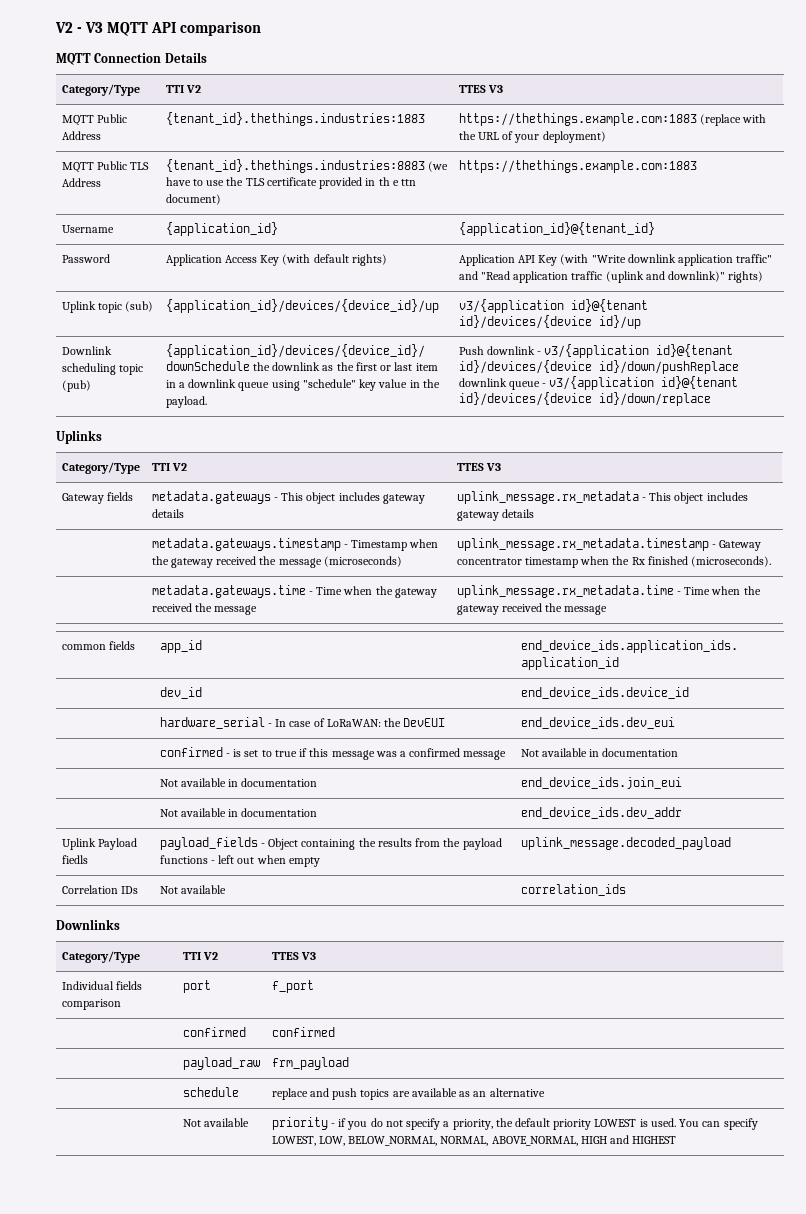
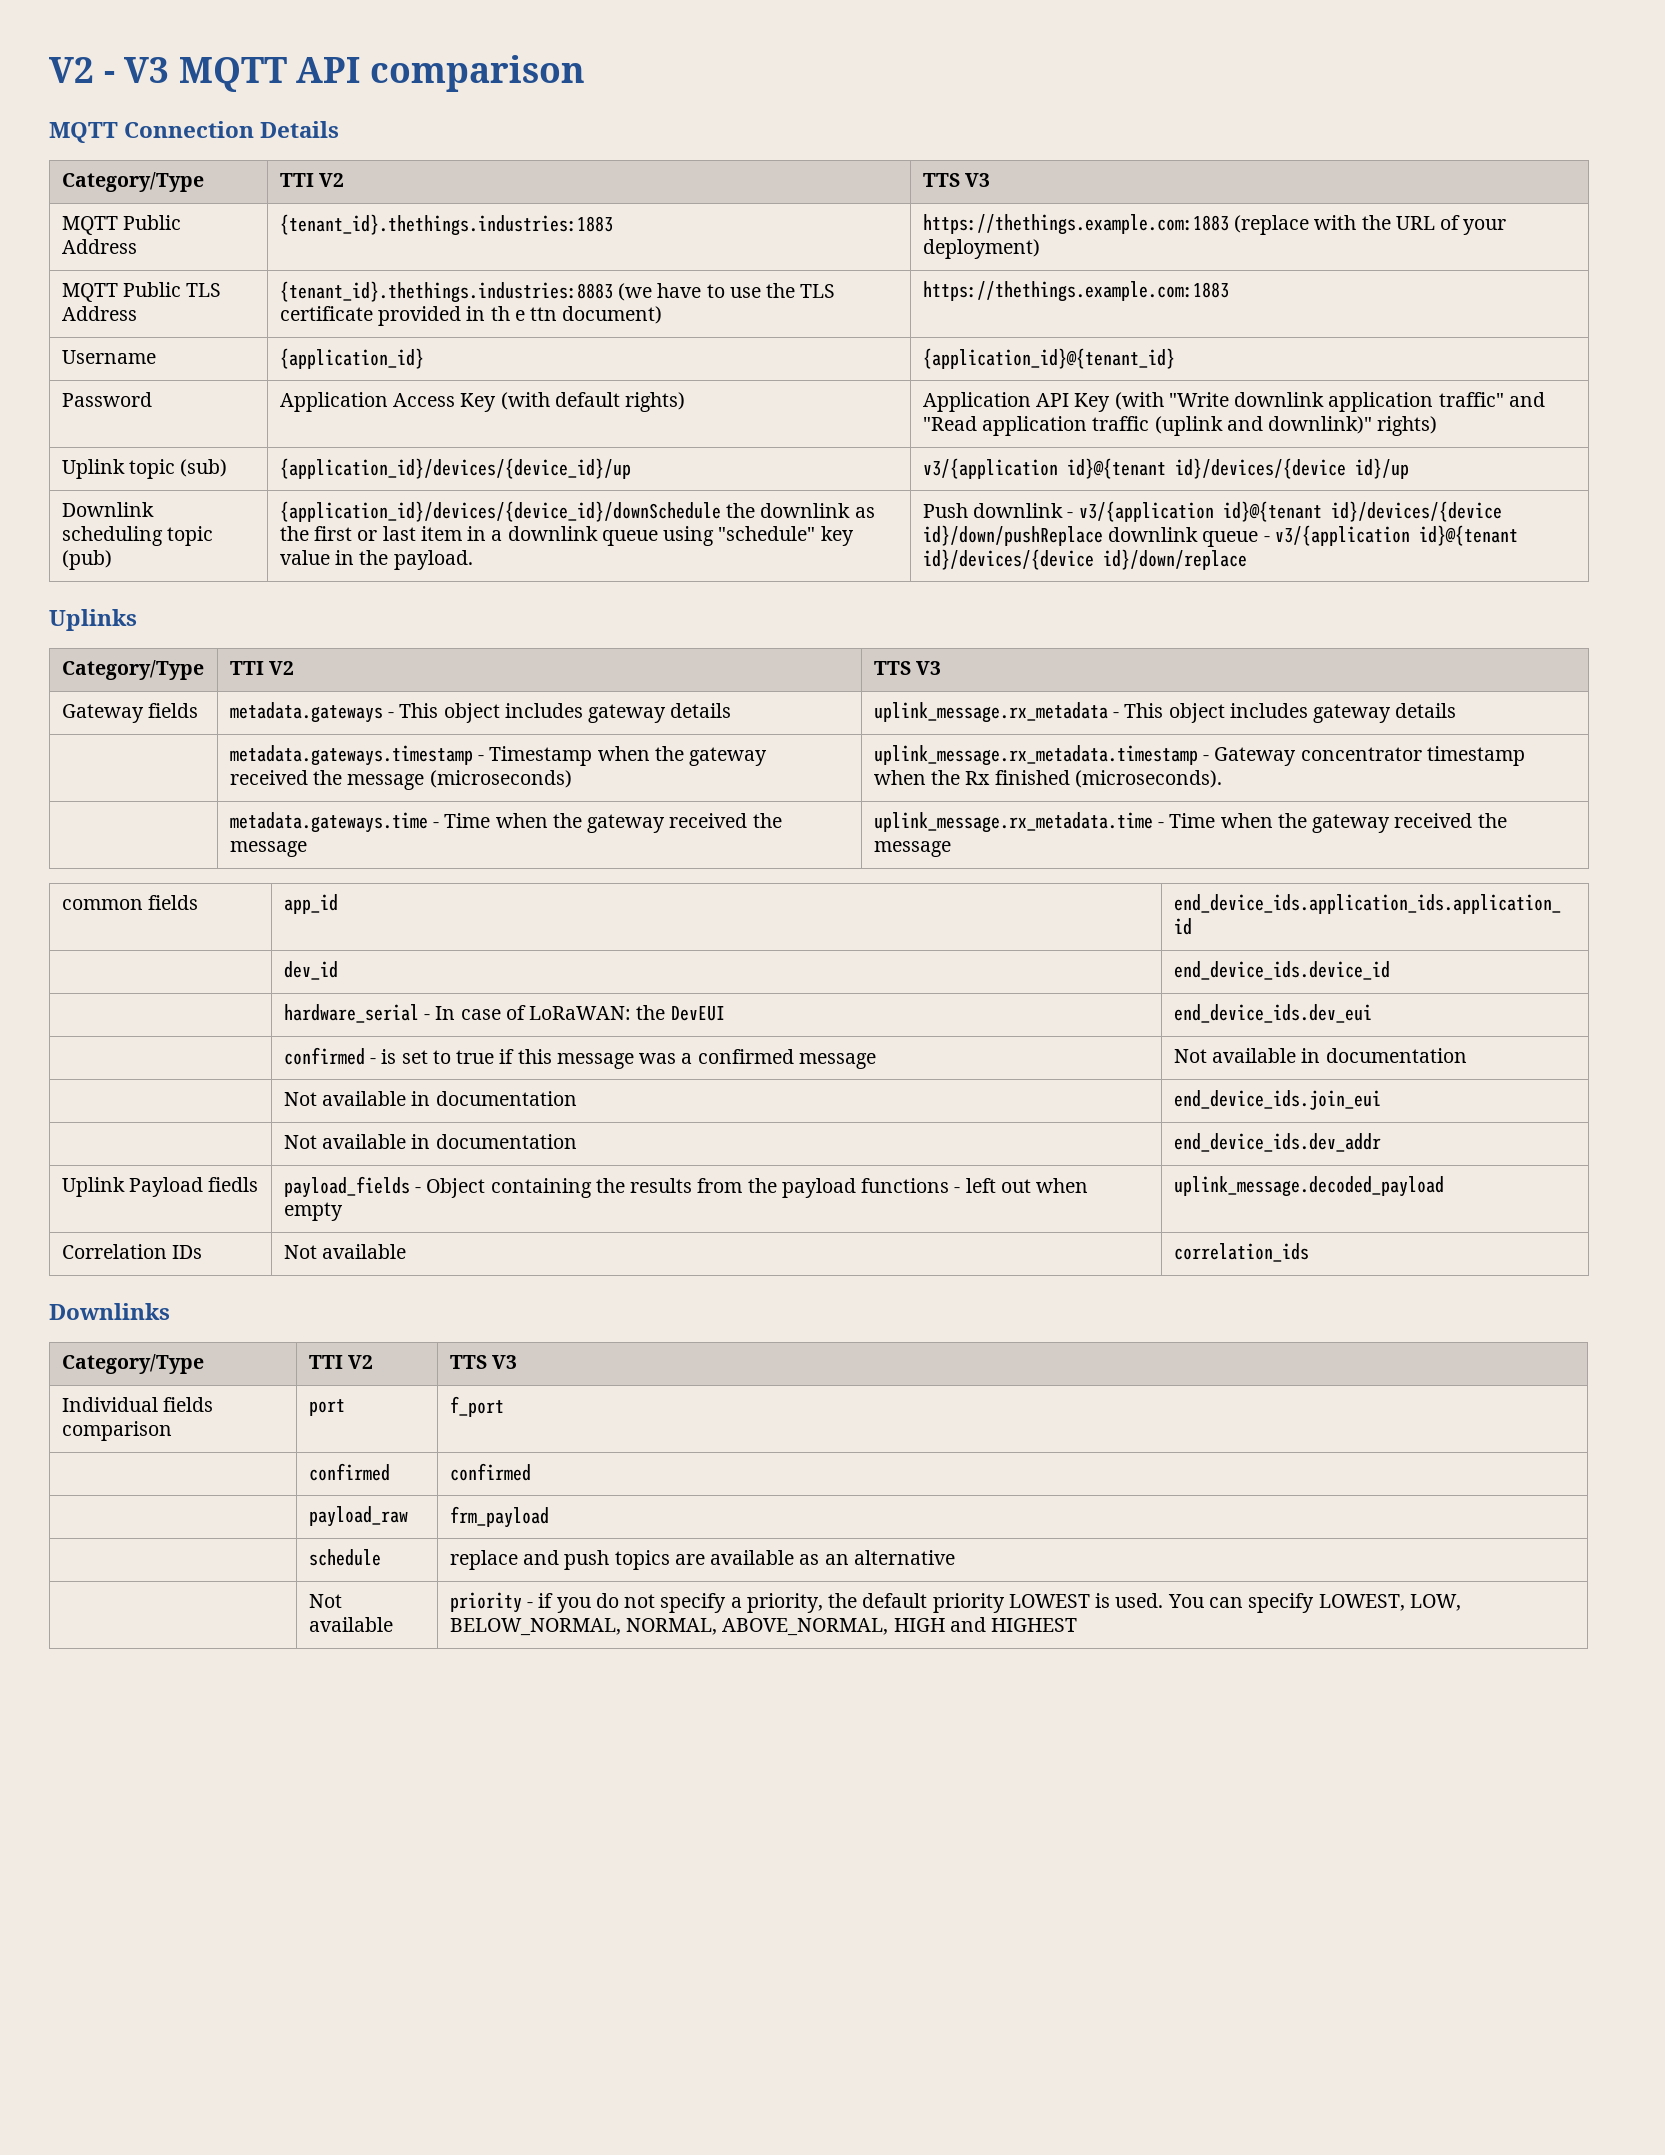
  MQTT Connection Details
- Category/Type | TTI V2 | TTES V3
+ Category/Type | TTI V2 | TTS V3
  Uplinks
- Category/Type | TTI V2 | TTES V3
+ Category/Type | TTI V2 | TTS V3
  Downlinks
- Category/Type | TTI V2 | TTES V3
+ Category/Type | TTI V2 | TTS V3

